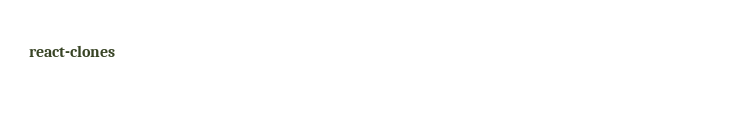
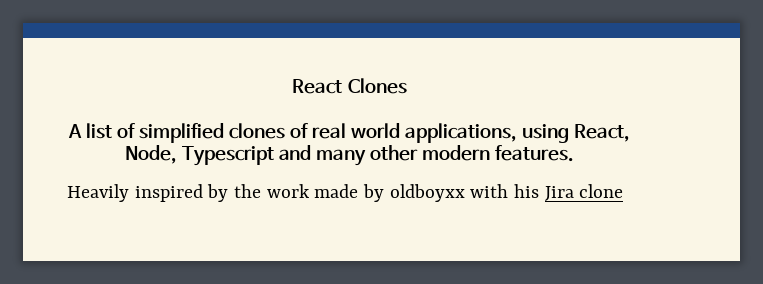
- react-clones
+ React Clones
+ A list of simplified clones of real world applications, using React, Node, Typescript and many other modern features.
+ Heavily inspired by the work made by oldboyxx with his Jira clone

